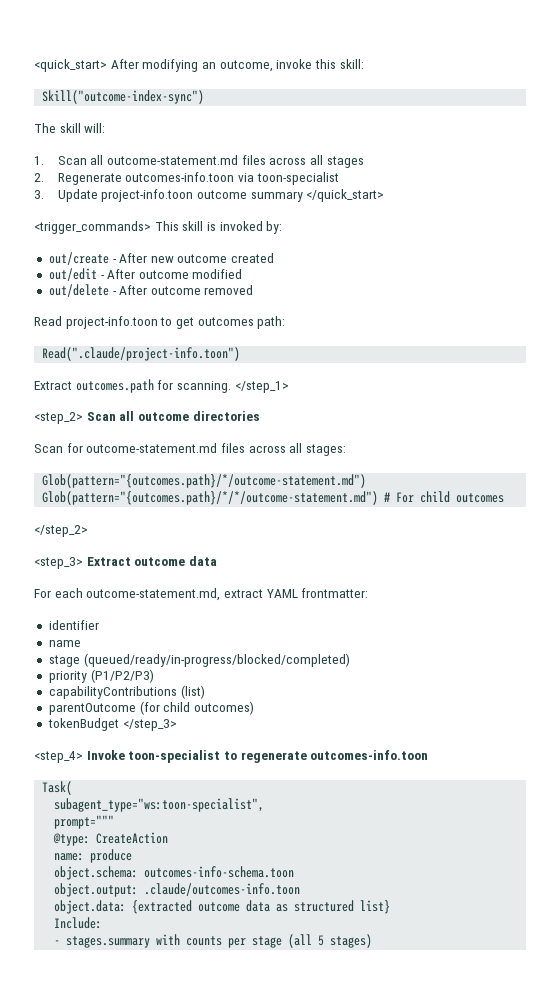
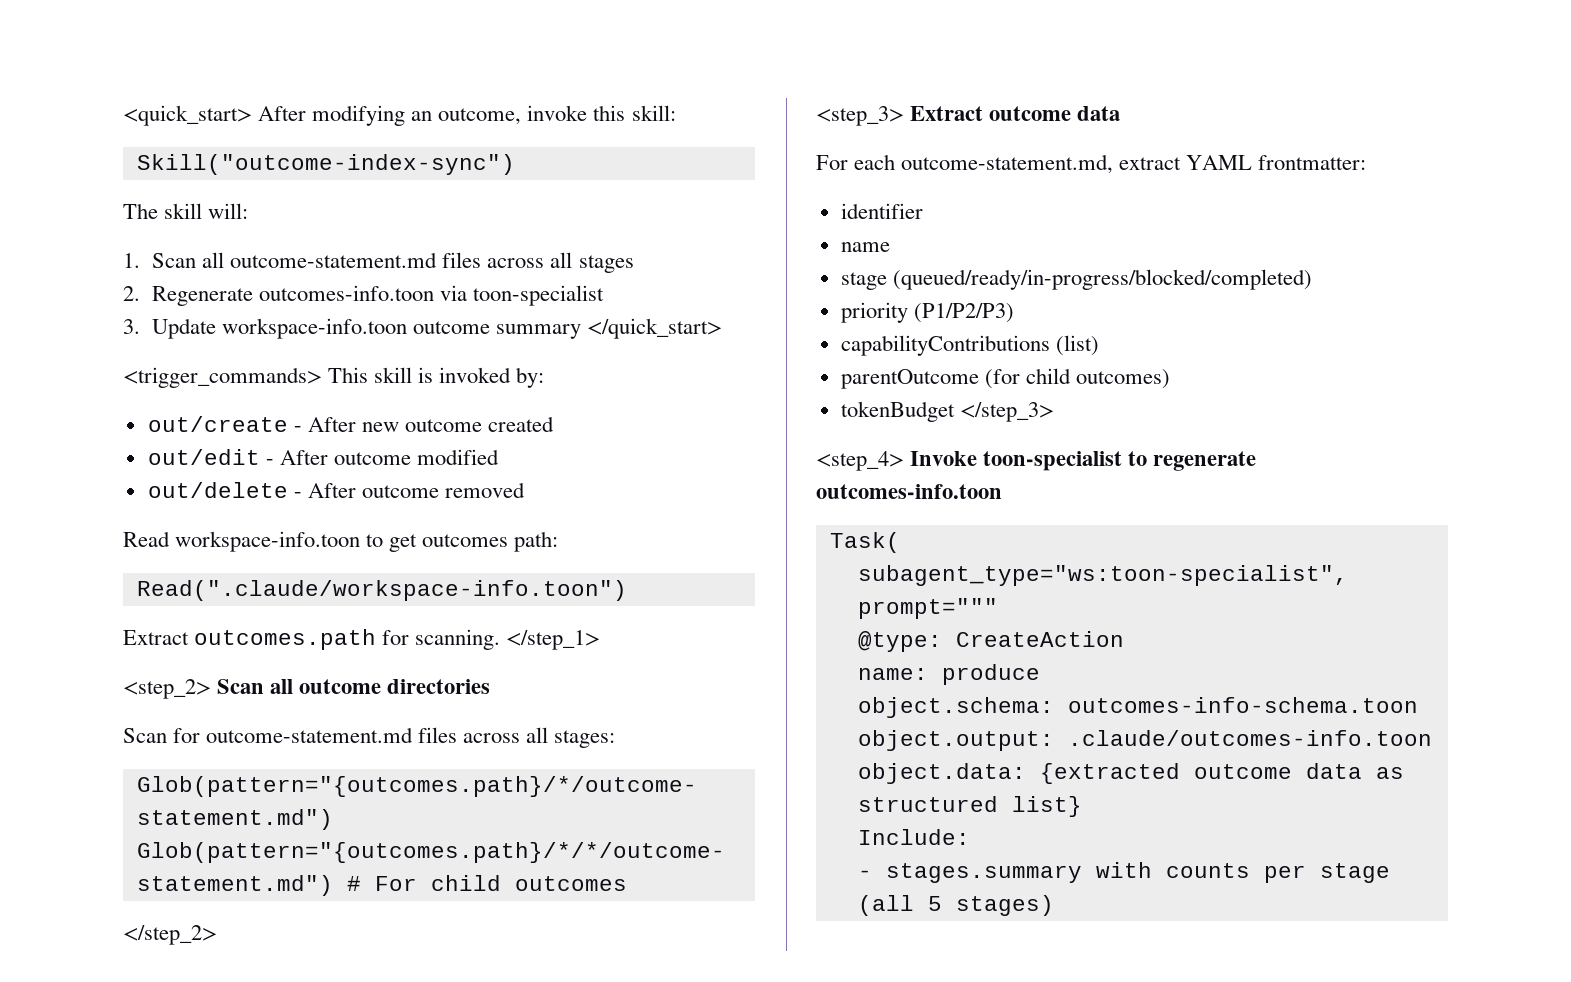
- 3. Update project-info.toon outcome summary </quick_start>
+ 3. Update workspace-info.toon outcome summary </quick_start>
- Read project-info.toon to get outcomes path:
+ Read workspace-info.toon to get outcomes path:
- Read(".claude/project-info.toon")
+ Read(".claude/workspace-info.toon")

